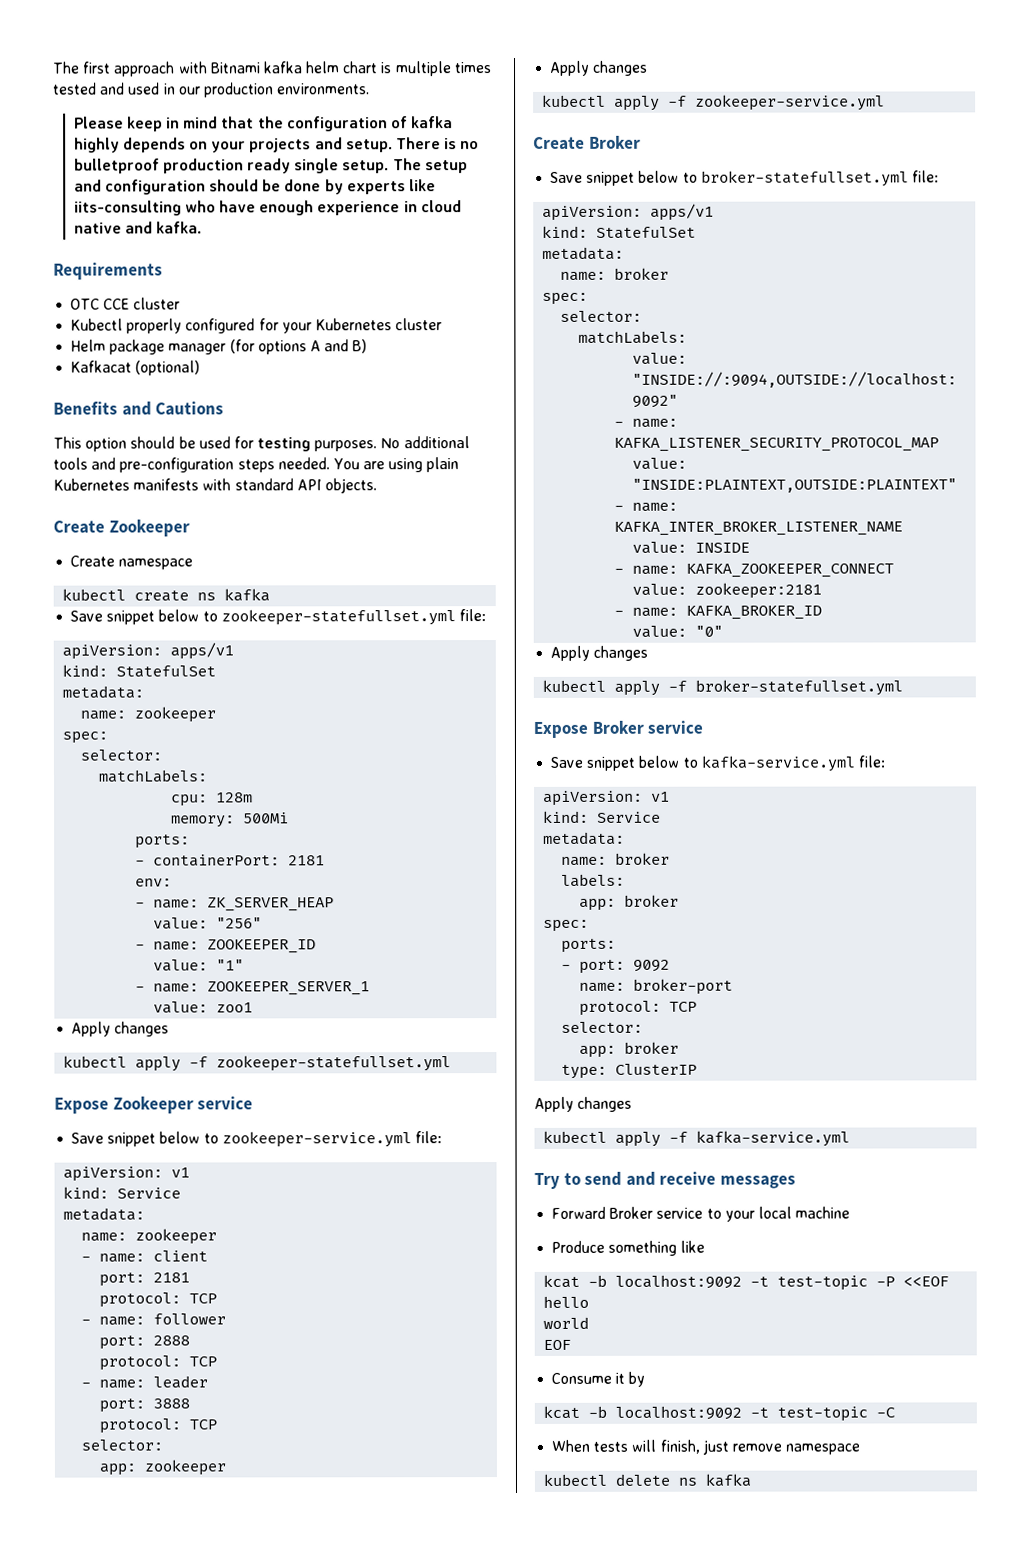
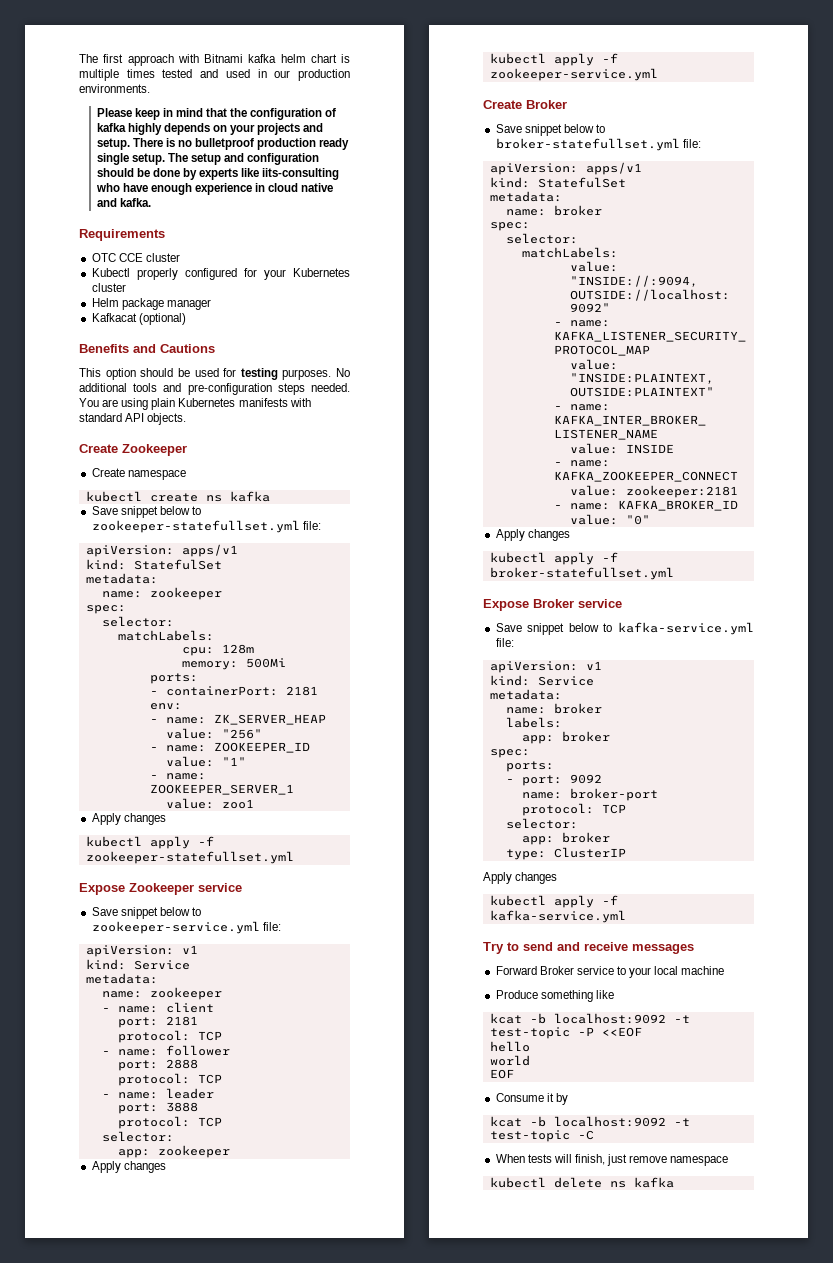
- Helm package manager (for options A and B)
+ Helm package manager

